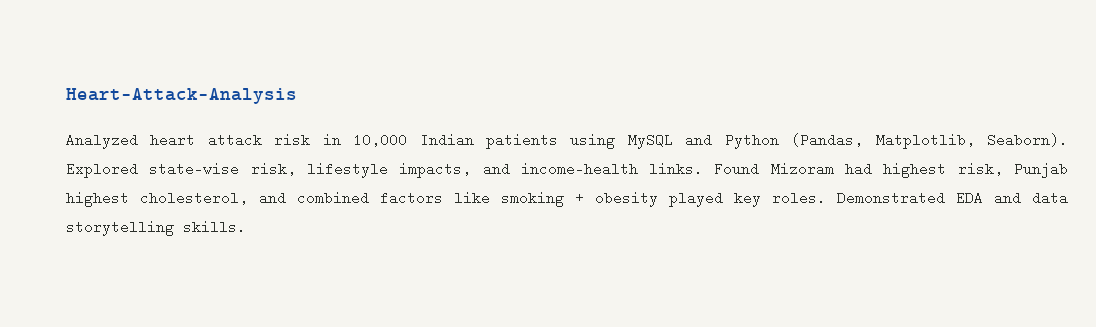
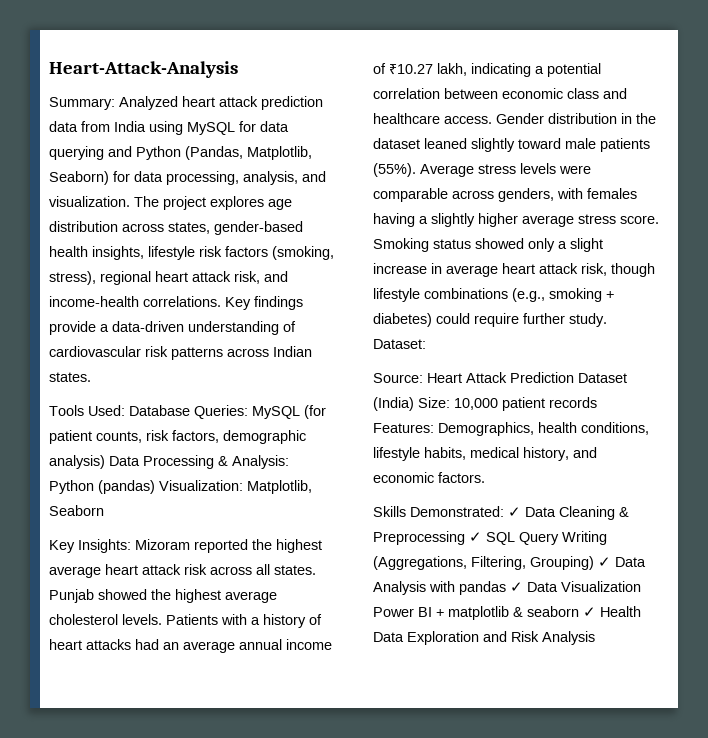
- Analyzed heart attack risk in 10,000 Indian patients using MySQL and Python (Pandas, Matplotlib, Seaborn). Explored state-wise risk, lifestyle impacts, and income-health links. Found Mizoram had highest risk, Punjab highest cholesterol, and combined factors like smoking + obesity played key roles. Demonstrated EDA and data storytelling skills.
+ Summary: Analyzed heart attack prediction data from India using MySQL for data querying and Python (Pandas, Matplotlib, Seaborn) for data processing, analysis, and visualization. The project explores age distribution across states, gender-based health insights, lifestyle risk factors (smoking, stress), regional heart attack risk, and income-health correlations. Key findings provide a data-driven understanding of cardiovascular risk patterns across Indian states.
+ Tools Used: Database Queries: MySQL (for patient counts, risk factors, demographic analysis) Data Processing & Analysis: Python (pandas) Visualization: Matplotlib, Seaborn
+ Key Insights: Mizoram reported the highest average heart attack risk across all states. Punjab showed the highest average cholesterol levels. Patients with a history of heart attacks had an average annual income of ₹10.27 lakh, indicating a potential correlation between economic class and healthcare access. Gender distribution in the dataset leaned slightly toward male patients (55%). Average stress levels were comparable across genders, with females having a slightly higher average stress score. Smoking status showed only a slight increase in average heart attack risk, though lifestyle combinations (e.g., smoking + diabetes) could require further study. Dataset:
+ Source: Heart Attack Prediction Dataset (India) Size: 10,000 patient records Features: Demographics, health conditions, lifestyle habits, medical history, and economic factors.
+ Skills Demonstrated: ✓ Data Cleaning & Preprocessing ✓ SQL Query Writing (Aggregations, Filtering, Grouping) ✓ Data Analysis with pandas ✓ Data Visualization Power BI + matplotlib & seaborn ✓ Health Data Exploration and Risk Analysis

